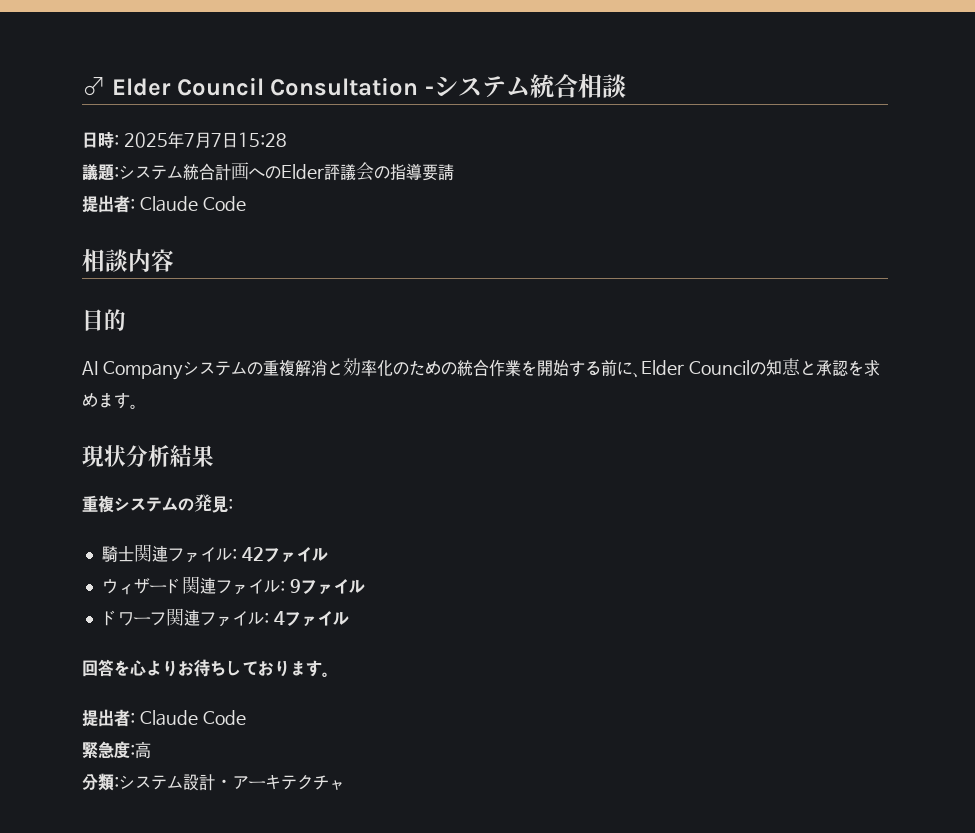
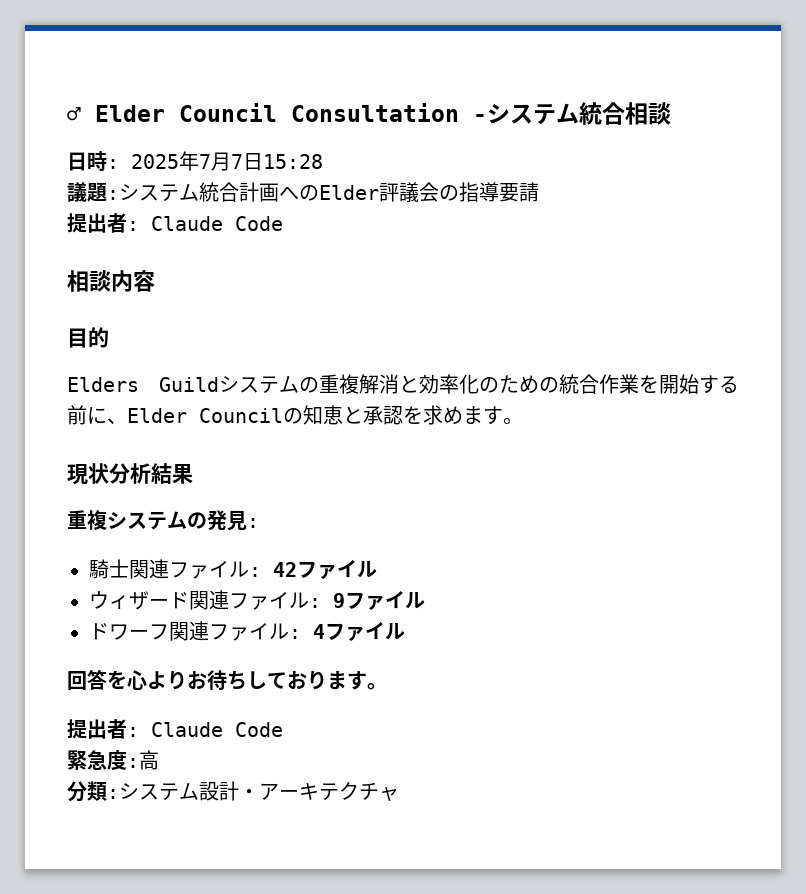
- AI Companyシステムの重複解消と効率化のための統合作業を開始する前に、Elder Councilの知恵と承認を求めます。
+ Elders Guildシステムの重複解消と効率化のための統合作業を開始する前に、Elder Councilの知恵と承認を求めます。

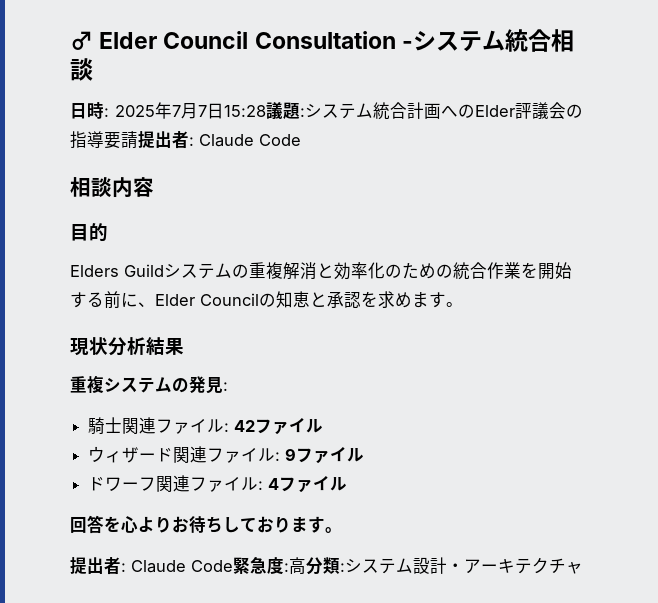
- 日時: 2025年7月7日15:28
- 議題:システム統合計画へのElder評議会の指導要請
- 提出者: Claude Code
+ 日時: 2025年7月7日15:28議題:システム統合計画へのElder評議会の指導要請提出者: Claude Code
  回答を心よりお待ちしております。
- 提出者: Claude Code
- 緊急度:高
- 分類:システム設計・アーキテクチャ
+ 提出者: Claude Code緊急度:高分類:システム設計・アーキテクチャ

